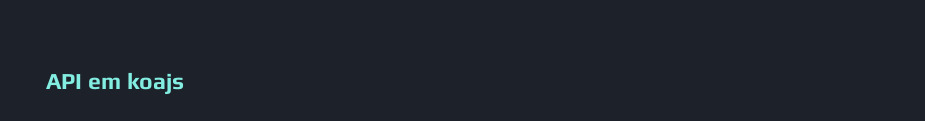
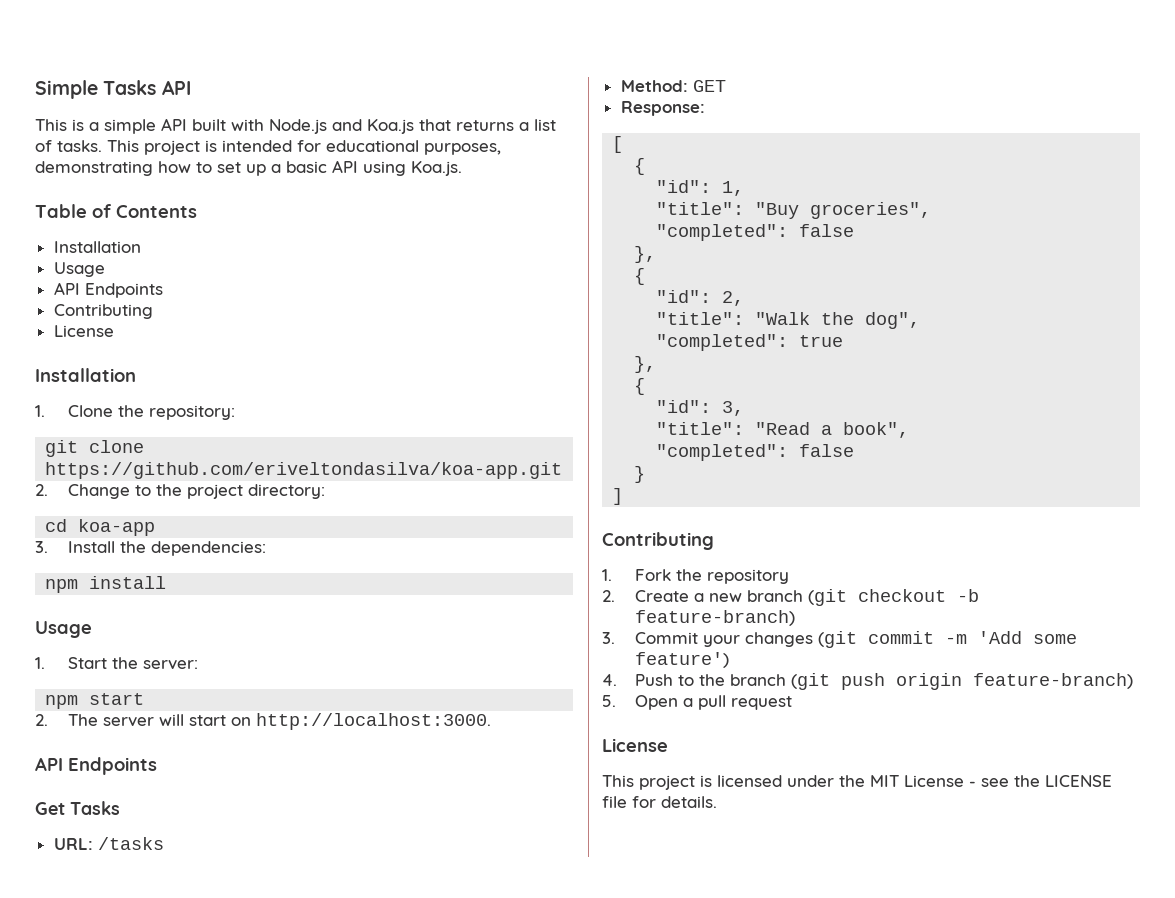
- API em koajs
+ Simple Tasks API
+ This is a simple API built with Node.js and Koa.js that returns a list of tasks. This project is intended for educational purposes, demonstrating how to set up a basic API using Koa.js.
+ Table of Contents
+ Installation
+ Usage
+ API Endpoints
+ Contributing
+ License
+ Installation
+ 1. Clone the repository:
+ git clone https://github.com/eriveltondasilva/koa-app.git
+ 2. Change to the project directory:
+ cd koa-app
+ 3. Install the dependencies:
+ npm install
+ Usage
+ 1. Start the server:
+ npm start
+ 2. The server will start on http://localhost:3000.
+ API Endpoints
+ Get Tasks
+ URL: /tasks
+ Method: GET
+ Response:
+ [
+ {
+ "id": 1,
+ "title": "Buy groceries",
+ "completed": false
+ },
+ {
+ "id": 2,
+ "title": "Walk the dog",
+ "completed": true
+ },
+ {
+ "id": 3,
+ "title": "Read a book",
+ "completed": false
+ }
+ ]
+ Contributing
+ 1. Fork the repository
+ 2. Create a new branch (git checkout -b feature-branch)
+ 3. Commit your changes (git commit -m 'Add some feature')
+ 4. Push to the branch (git push origin feature-branch)
+ 5. Open a pull request
+ License
+ This project is licensed under the MIT License - see the LICENSE file for details.

